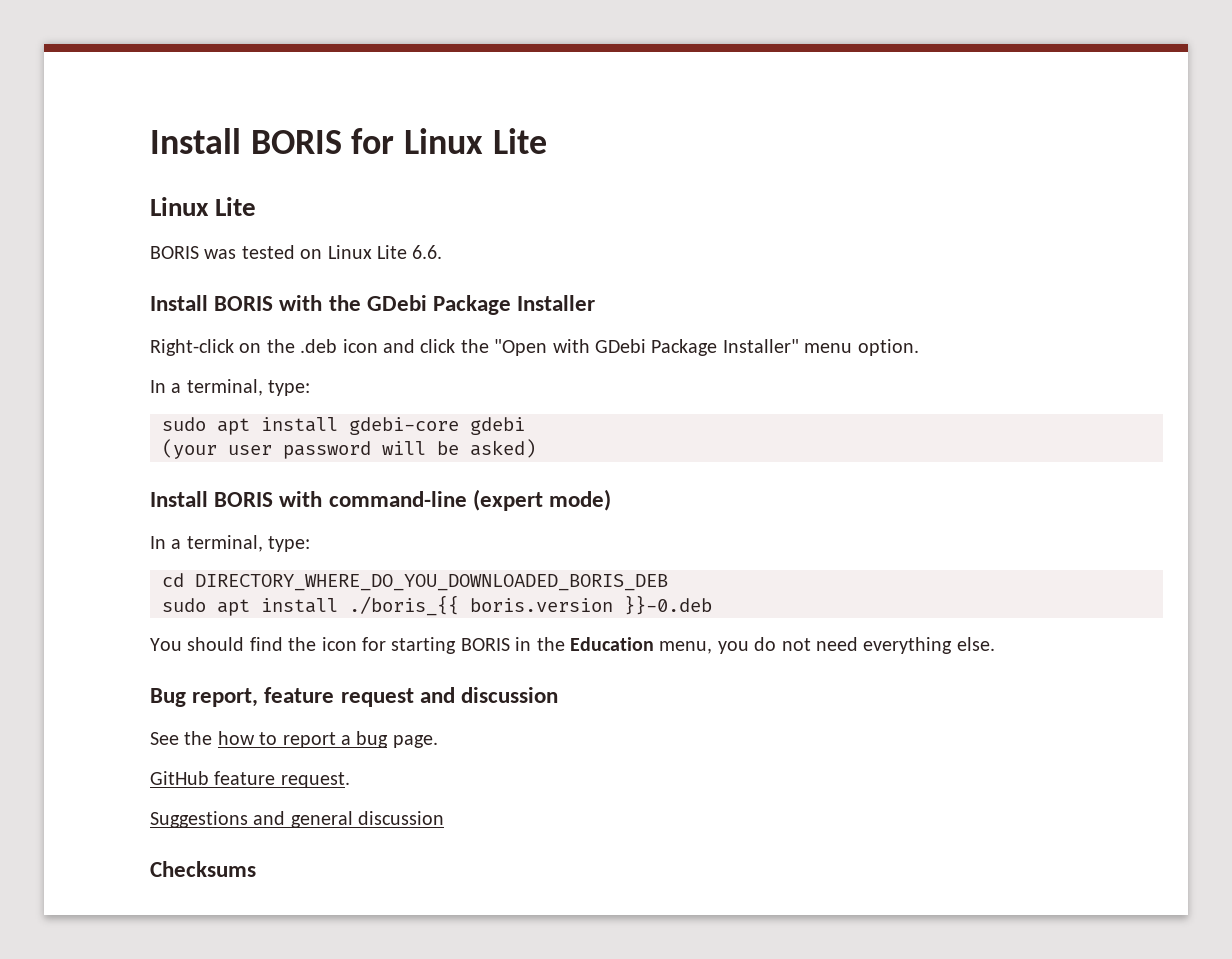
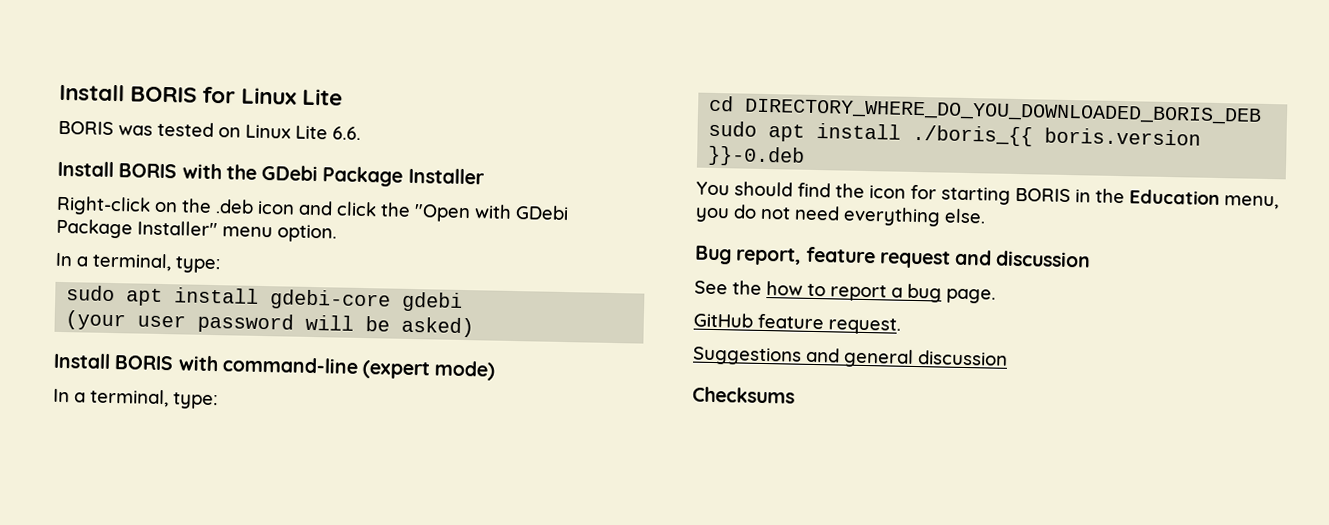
  Install BORIS for Linux Lite
- Linux Lite

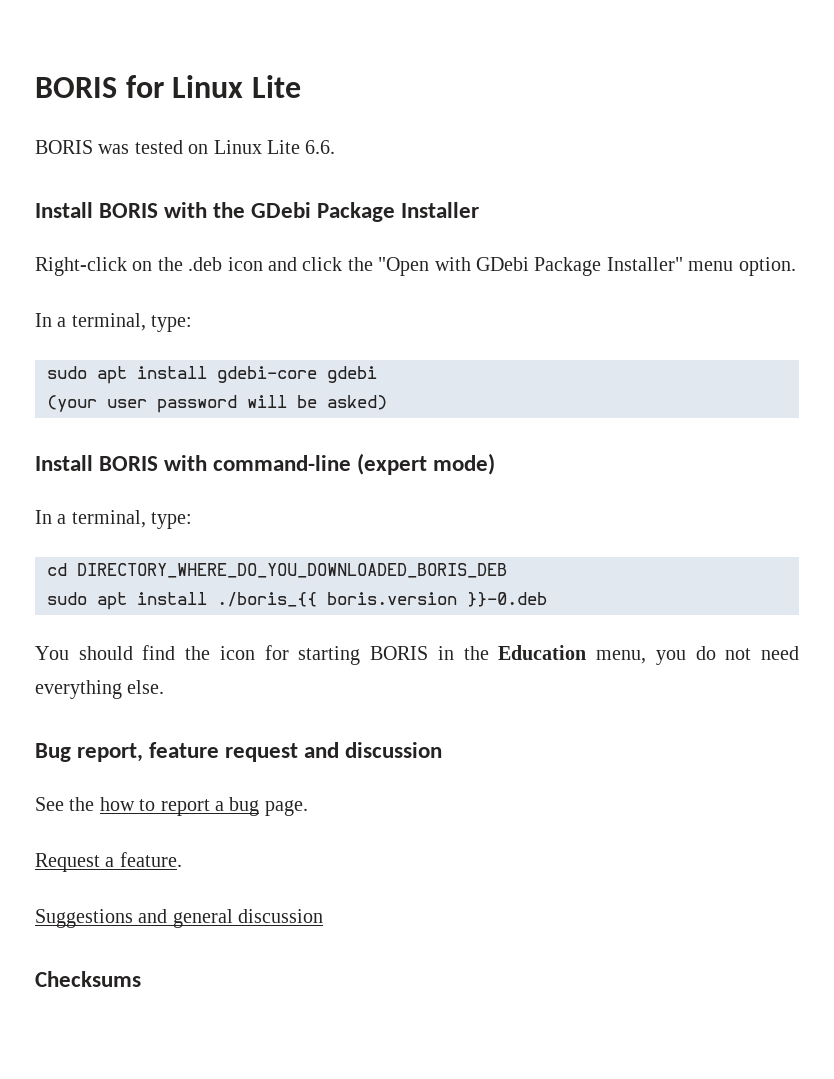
- Install BORIS for Linux Lite
+ BORIS for Linux Lite
- GitHub feature request.
+ Request a feature.

